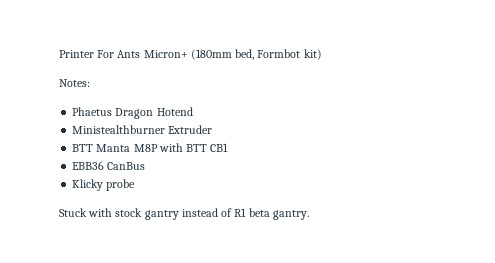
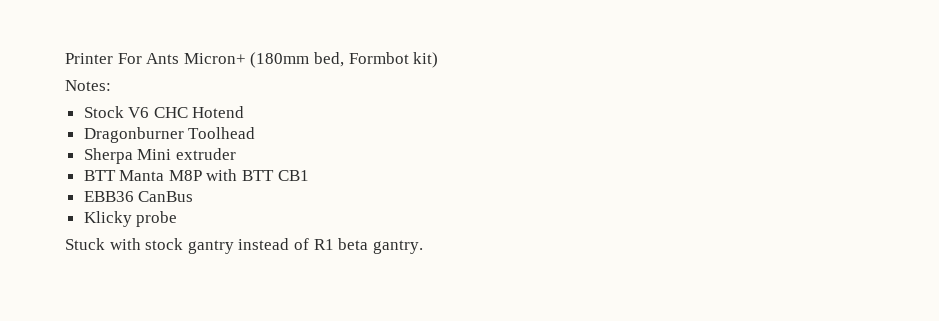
- Phaetus Dragon Hotend
- Ministealthburner Extruder
+ Stock V6 CHC Hotend
+ Dragonburner Toolhead
+ Sherpa Mini extruder

